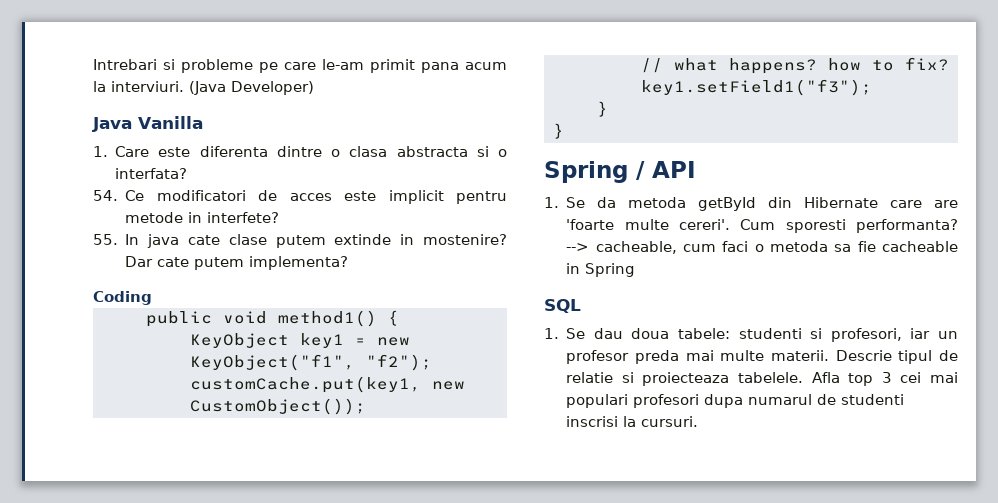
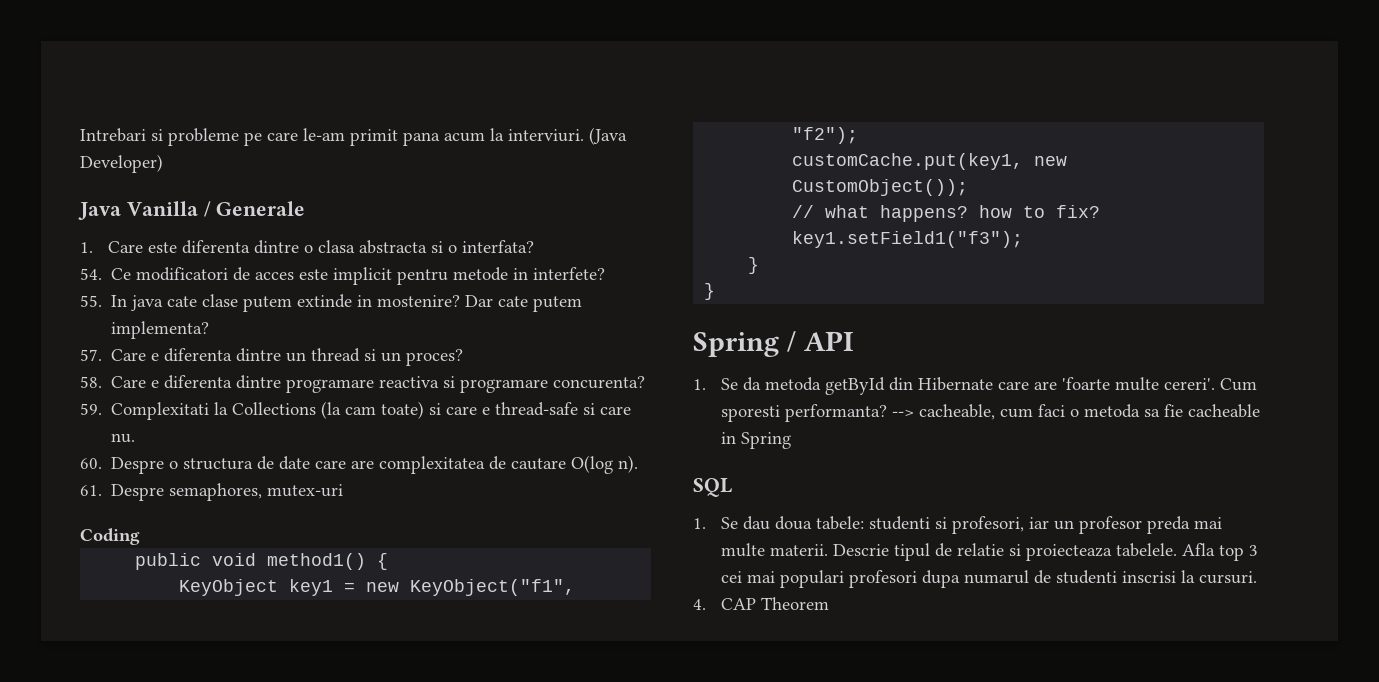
- Java Vanilla
+ Java Vanilla / Generale
+ 57. Care e diferenta dintre un thread si un proces?
+ 58. Care e diferenta dintre programare reactiva si programare concurenta?
+ 59. Complexitati la Collections (la cam toate) si care e thread-safe si care nu.
+ 60. Despre o structura de date care are complexitatea de cautare O(log n).
+ 61. Despre semaphores, mutex-uri
+ 4. CAP Theorem

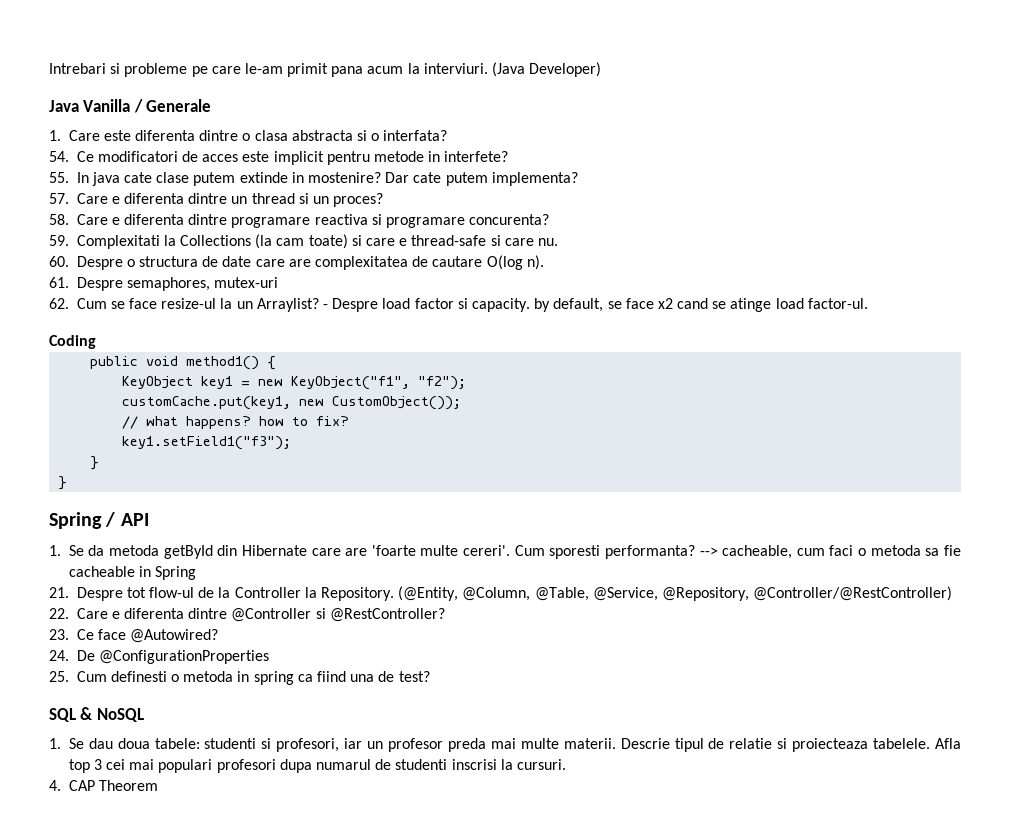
+ 62. Cum se face resize-ul la un Arraylist? - Despre load factor si capacity. by default, se face x2 cand se atinge load factor-ul.
+ 21. Despre tot flow-ul de la Controller la Repository. (@Entity, @Column, @Table, @Service, @Repository, @Controller/@RestController)
+ 22. Care e diferenta dintre @Controller si @RestController?
+ 23. Ce face @Autowired?
+ 24. De @ConfigurationProperties
+ 25. Cum definesti o metoda in spring ca fiind una de test?
- SQL
+ SQL & NoSQL

